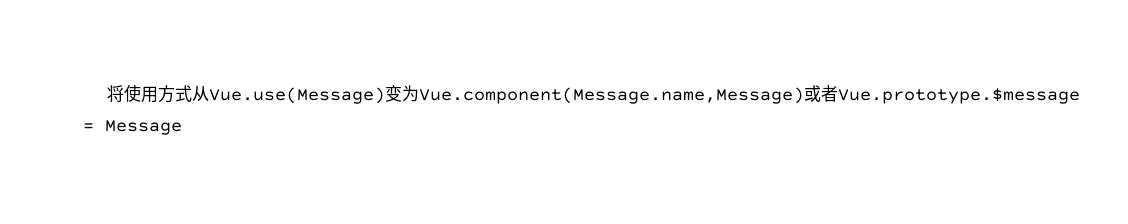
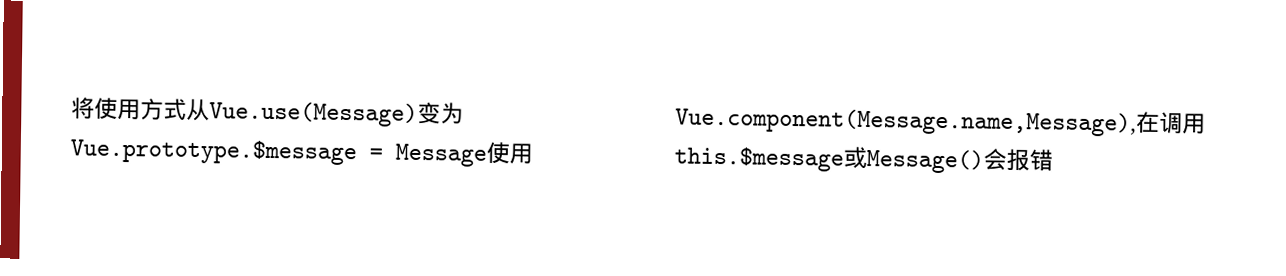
- 将使用方式从Vue.use(Message)变为Vue.component(Message.name,Message)或者Vue.prototype.$message = Message
+ 将使用方式从Vue.use(Message)变为Vue.prototype.$message = Message使用Vue.component(Message.name,Message),在调用this.$message或Message()会报错

